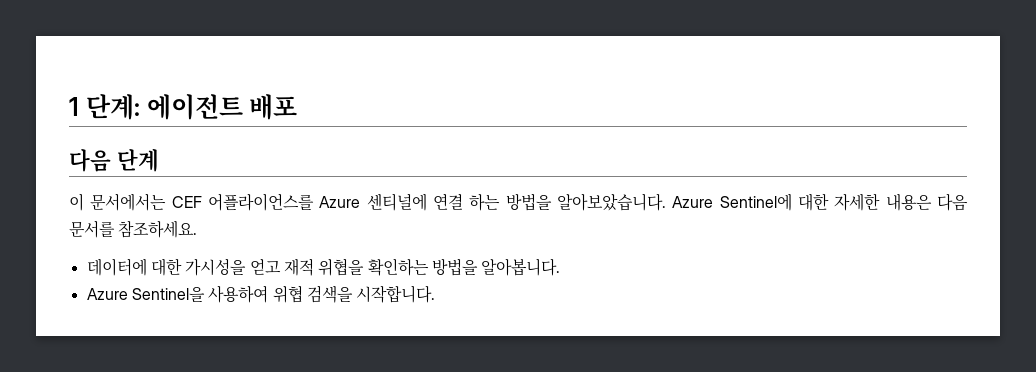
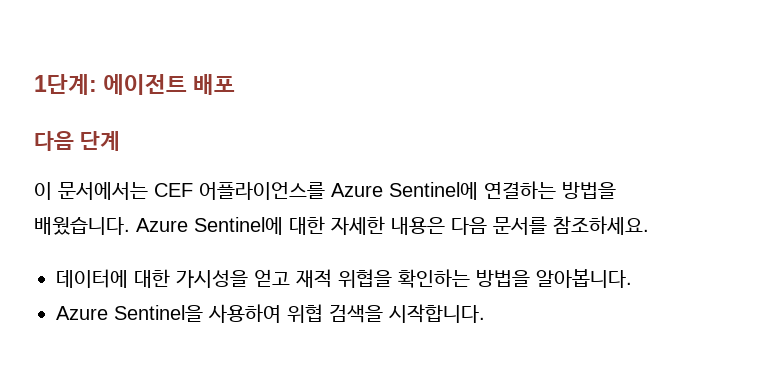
- 1 단계: 에이전트 배포
+ 1단계: 에이전트 배포
- 이 문서에서는 CEF 어플라이언스를 Azure 센티널에 연결 하는 방법을 알아보았습니다.
+ 이 문서에서는 CEF 어플라이언스를 Azure Sentinel에 연결하는 방법을 배웠습니다.

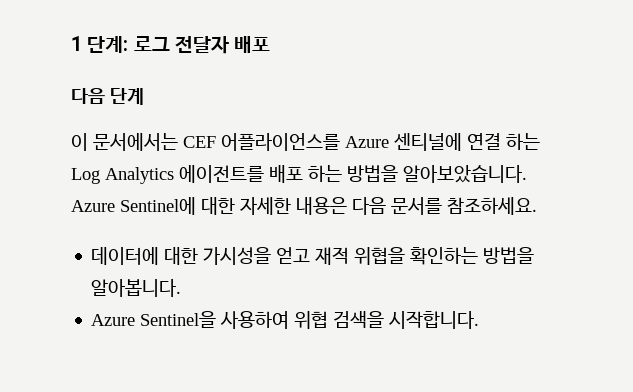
- 1단계: 에이전트 배포
+ 1 단계: 로그 전달자 배포
- 이 문서에서는 CEF 어플라이언스를 Azure Sentinel에 연결하는 방법을 배웠습니다.
+ 이 문서에서는 CEF 어플라이언스를 Azure 센티널에 연결 하는 Log Analytics 에이전트를 배포 하는 방법을 알아보았습니다.

